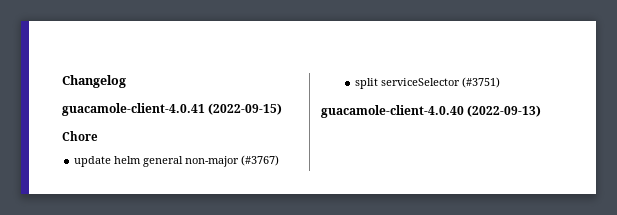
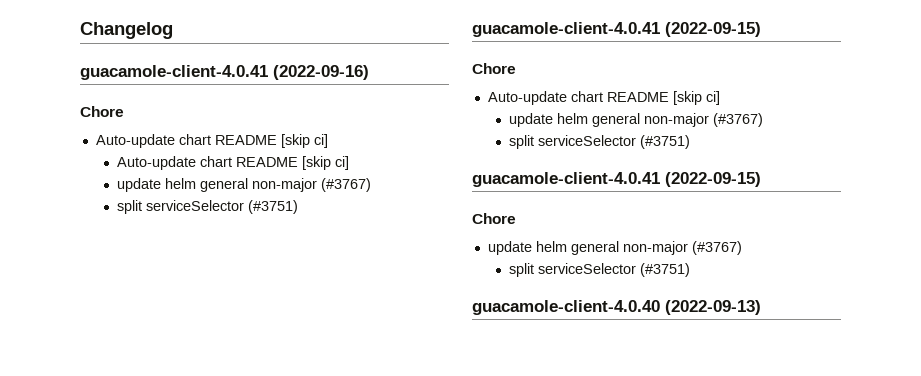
+ guacamole-client-4.0.41 (2022-09-16)
+ Chore
+ Auto-update chart README [skip ci]
+ Auto-update chart README [skip ci]
+ update helm general non-major (#3767)
+ split serviceSelector (#3751)
+ guacamole-client-4.0.41 (2022-09-15)
+ Chore
+ Auto-update chart README [skip ci]
+ update helm general non-major (#3767)
+ split serviceSelector (#3751)

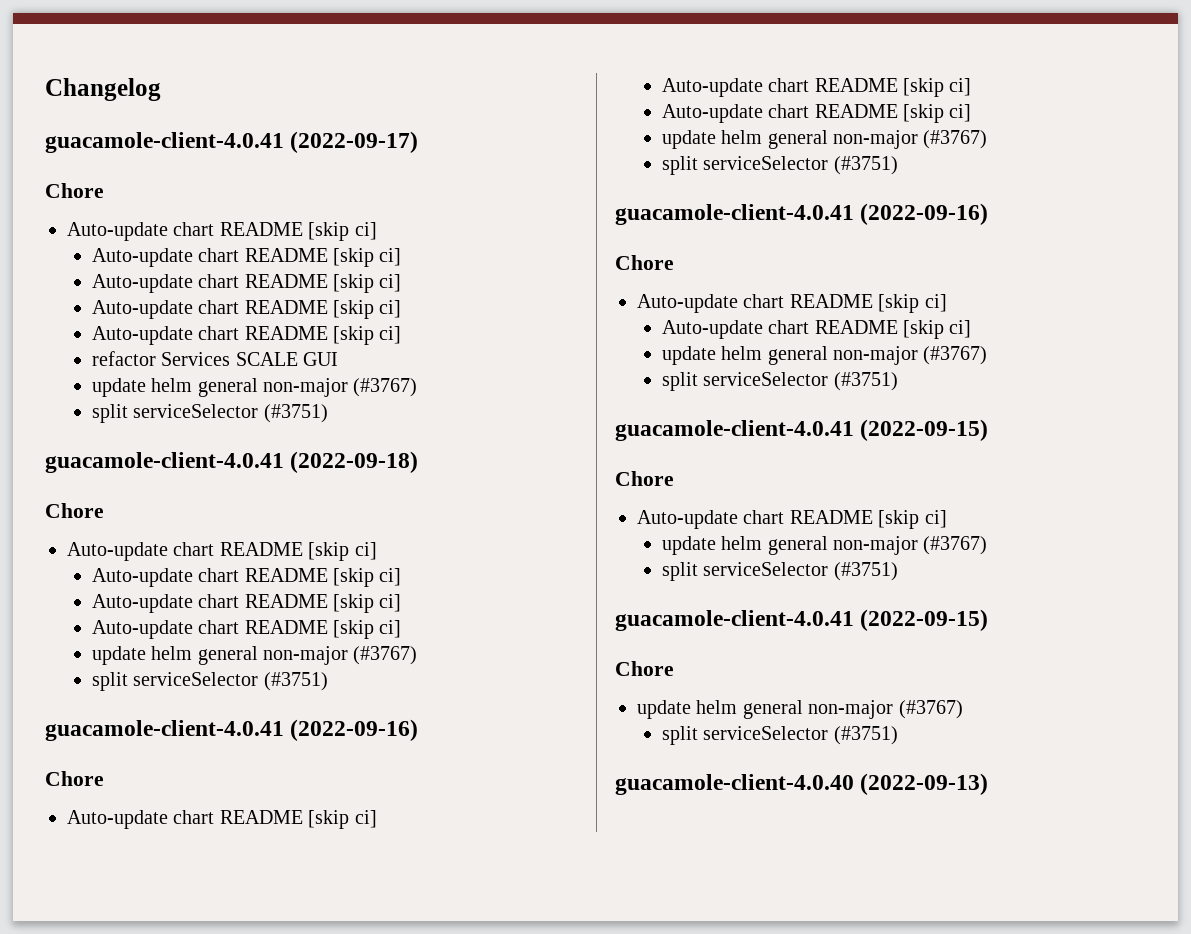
+ guacamole-client-4.0.41 (2022-09-17)
+ Chore
+ Auto-update chart README [skip ci]
+ Auto-update chart README [skip ci]
+ Auto-update chart README [skip ci]
+ Auto-update chart README [skip ci]
+ Auto-update chart README [skip ci]
+ refactor Services SCALE GUI
+ update helm general non-major (#3767)
+ split serviceSelector (#3751)
+ guacamole-client-4.0.41 (2022-09-18)
+ Chore
+ Auto-update chart README [skip ci]
+ Auto-update chart README [skip ci]
+ Auto-update chart README [skip ci]
+ Auto-update chart README [skip ci]
+ update helm general non-major (#3767)
+ split serviceSelector (#3751)
+ guacamole-client-4.0.41 (2022-09-16)
+ Chore
+ Auto-update chart README [skip ci]
+ Auto-update chart README [skip ci]
+ Auto-update chart README [skip ci]
+ update helm general non-major (#3767)
+ split serviceSelector (#3751)

